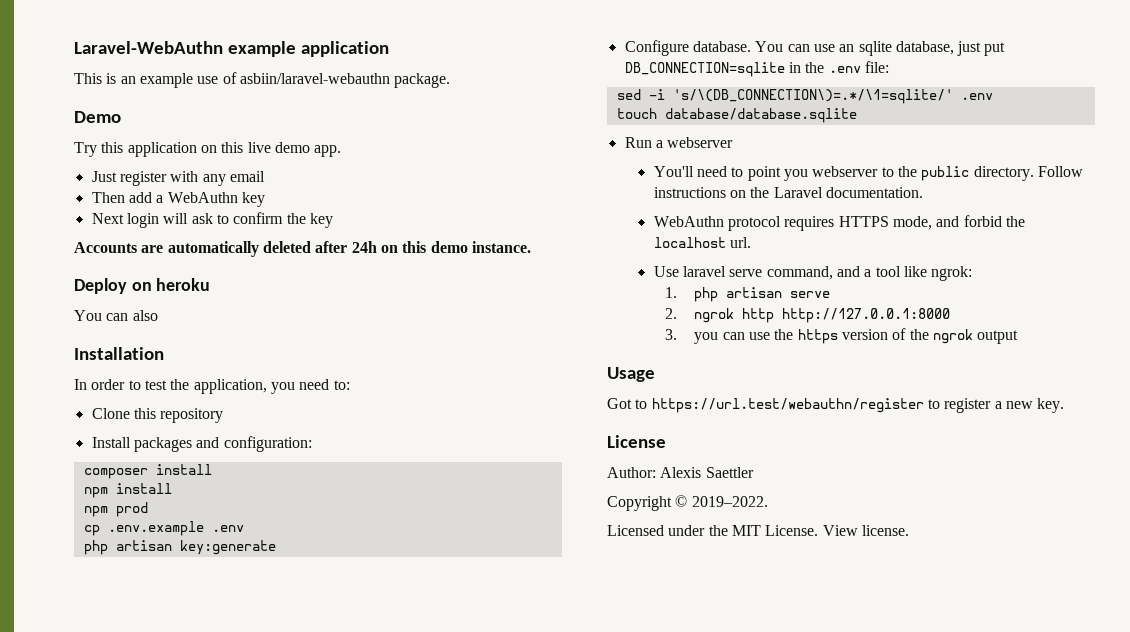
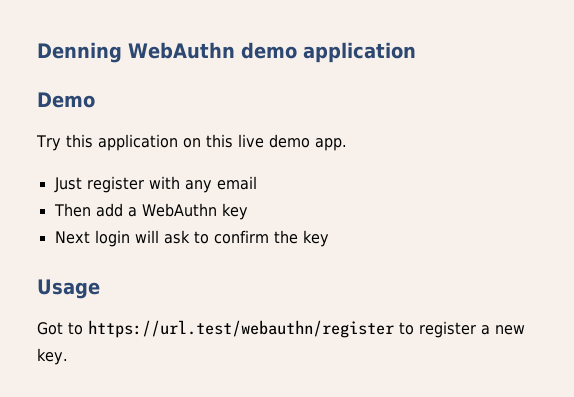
- Laravel-WebAuthn example application
- This is an example use of asbiin/laravel-webauthn package.
+ Denning WebAuthn demo application
- Accounts are automatically deleted after 24h on this demo instance.
- Deploy on heroku
- You can also
- Installation
- In order to test the application, you need to:
- Clone this repository
- Install packages and configuration:
- composer install
- npm install
- npm prod
- cp .env.example .env
- php artisan key:generate
- Configure database. You can use an sqlite database, just put DB_CONNECTION=sqlite in the .env file:
- sed -i 's/\(DB_CONNECTION\)=.*/\1=sqlite/' .env
- touch database/database.sqlite
- Run a webserver
- You'll need to point you webserver to the public directory. Follow instructions on the Laravel documentation.
- WebAuthn protocol requires HTTPS mode, and forbid the localhost url.
- Use laravel serve command, and a tool like ngrok:
- 1. php artisan serve
- 2. ngrok http http://127.0.0.1:8000
- 3. you can use the https version of the ngrok output
- License
- Author: Alexis Saettler
- Copyright © 2019–2022.
- Licensed under the MIT License. View license.

